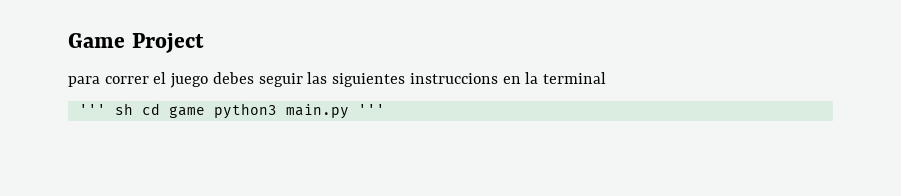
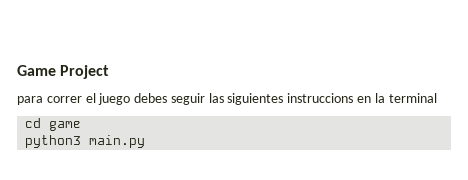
- ''' sh cd game python3 main.py '''
+ cd game
+ python3 main.py

